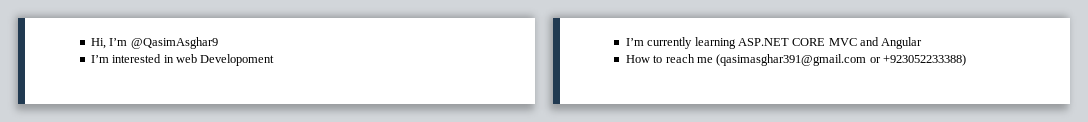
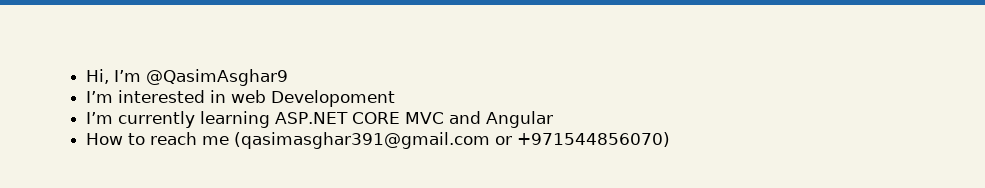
- How to reach me (qasimasghar391@gmail.com or +923052233388)
+ How to reach me (qasimasghar391@gmail.com or +971544856070)

